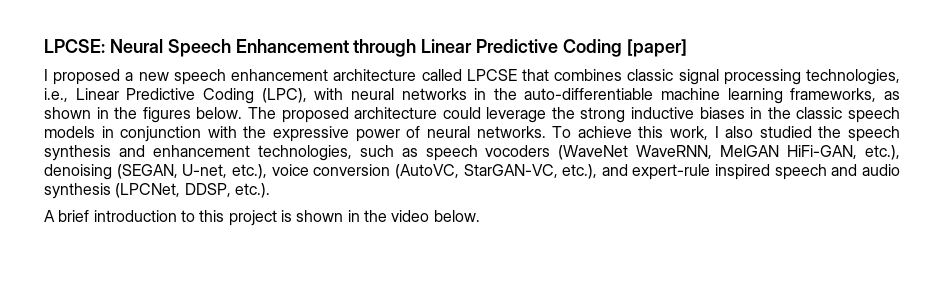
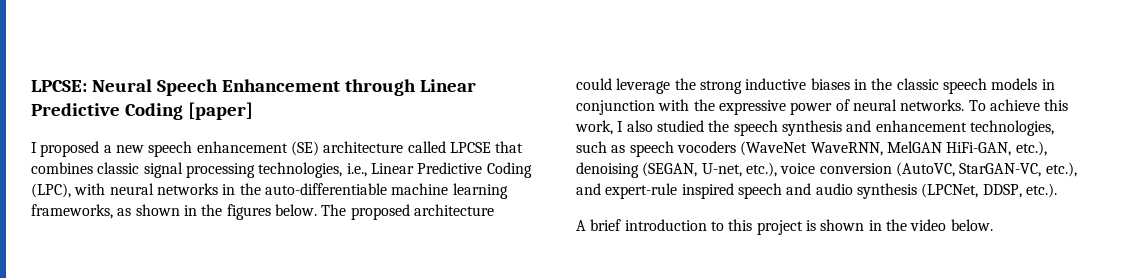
- I proposed a new speech enhancement architecture called LPCSE that combines classic signal processing technologies, i.e., Linear Predictive Coding (LPC), with neural networks in the auto-differentiable machine learning frameworks, as shown in the figures below.
+ I proposed a new speech enhancement (SE) architecture called LPCSE that combines classic signal processing technologies, i.e., Linear Predictive Coding (LPC), with neural networks in the auto-differentiable machine learning frameworks, as shown in the figures below.

